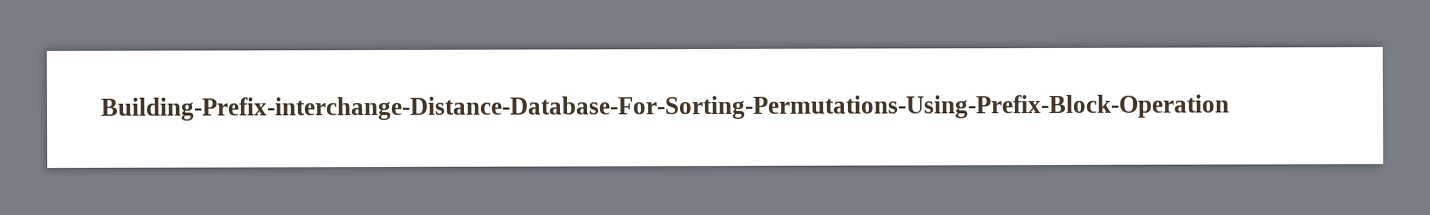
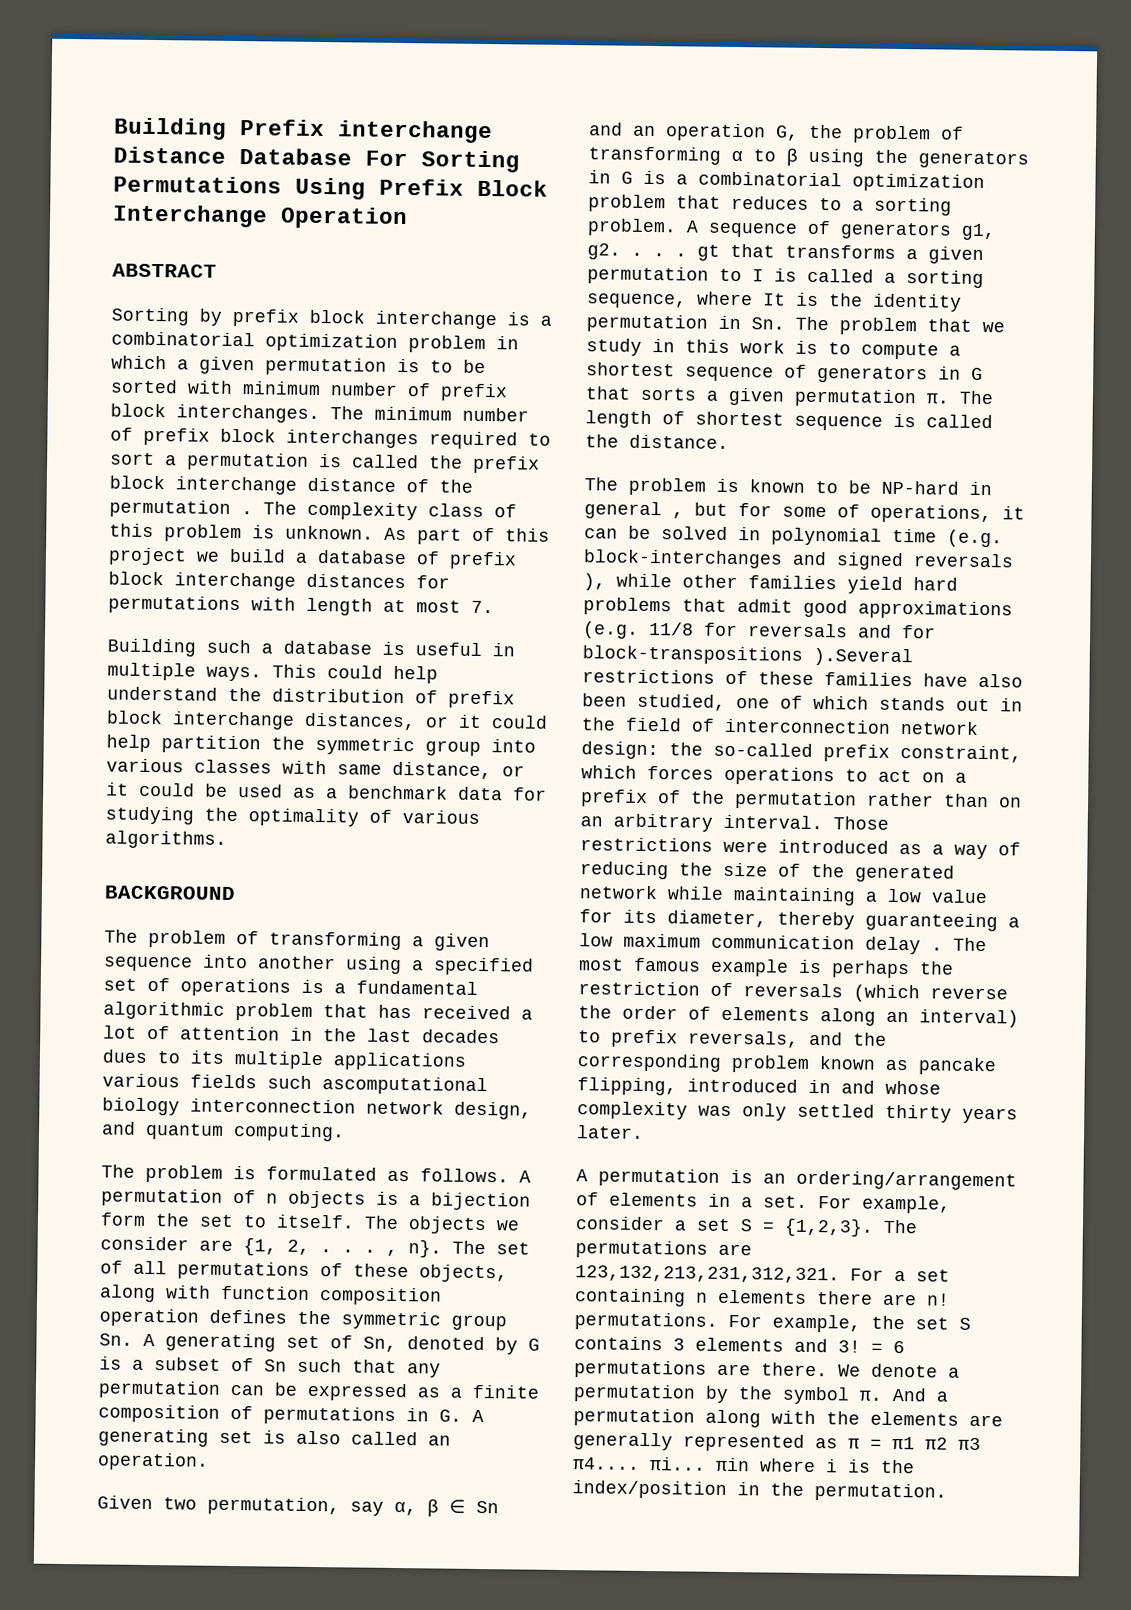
- Building-Prefix-interchange-Distance-Database-For-Sorting-Permutations-Using-Prefix-Block-Operation
+ Building Prefix interchange Distance Database For Sorting Permutations Using Prefix Block Interchange Operation
+ ABSTRACT
+ Sorting by prefix block interchange is a combinatorial optimization problem in which a given permutation is to be sorted with minimum number of prefix block interchanges. The minimum number of prefix block interchanges required to sort a permutation is called the prefix block interchange distance of the permutation . The complexity class of this problem is unknown. As part of this project we build a database of prefix block interchange distances for permutations with length at most 7.
+ Building such a database is useful in multiple ways. This could help understand the distribution of prefix block interchange distances, or it could help partition the symmetric group into various classes with same distance, or it could be used as a benchmark data for studying the optimality of various algorithms.
+ BACKGROUND
+ The problem of transforming a given sequence into another using a specified set of operations is a fundamental algorithmic problem that has received a lot of attention in the last decades dues to its multiple applications various fields such ascomputational biology interconnection network design, and quantum computing.
+ The problem is formulated as follows. A permutation of n objects is a bijection form the set to itself. The objects we consider are {1, 2, . . . , n}. The set of all permutations of these objects, along with function composition operation defines the symmetric group Sn. A generating set of Sn, denoted by G is a subset of Sn such that any permutation can be expressed as a finite composition of permutations in G. A generating set is also called an operation.
+ Given two permutation, say α, β ∈ Sn and an operation G, the problem of transforming α to β using the generators in G is a combinatorial optimization problem that reduces to a sorting problem. A sequence of generators g1, g2. . . . gt that transforms a given permutation to I is called a sorting sequence, where It is the identity permutation in Sn. The problem that we study in this work is to compute a shortest sequence of generators in G that sorts a given permutation π. The length of shortest sequence is called the distance.
+ The problem is known to be NP-hard in general , but for some of operations, it can be solved in polynomial time (e.g. block-interchanges and signed reversals ), while other families yield hard problems that admit good approximations (e.g. 11/8 for reversals and for block-transpositions ).Several restrictions of these families have also been studied, one of which stands out in the field of interconnection network design: the so-called prefix constraint, which forces operations to act on a prefix of the permutation rather than on an arbitrary interval. Those restrictions were introduced as a way of reducing the size of the generated network while maintaining a low value for its diameter, thereby guaranteeing a low maximum communication delay . The most famous example is perhaps the restriction of reversals (which reverse the order of elements along an interval) to prefix reversals, and the corresponding problem known as pancake flipping, introduced in and whose complexity was only settled thirty years later.
+ A permutation is an ordering/arrangement of elements in a set. For example, consider a set S = {1,2,3}. The permutations are 123,132,213,231,312,321. For a set containing n elements there are n! permutations. For example, the set S contains 3 elements and 3! = 6 permutations are there. We denote a permutation by the symbol π. And a permutation along with the elements are generally represented as π = π1 π2 π3 π4.... πi... πin where i is the index/position in the permutation.

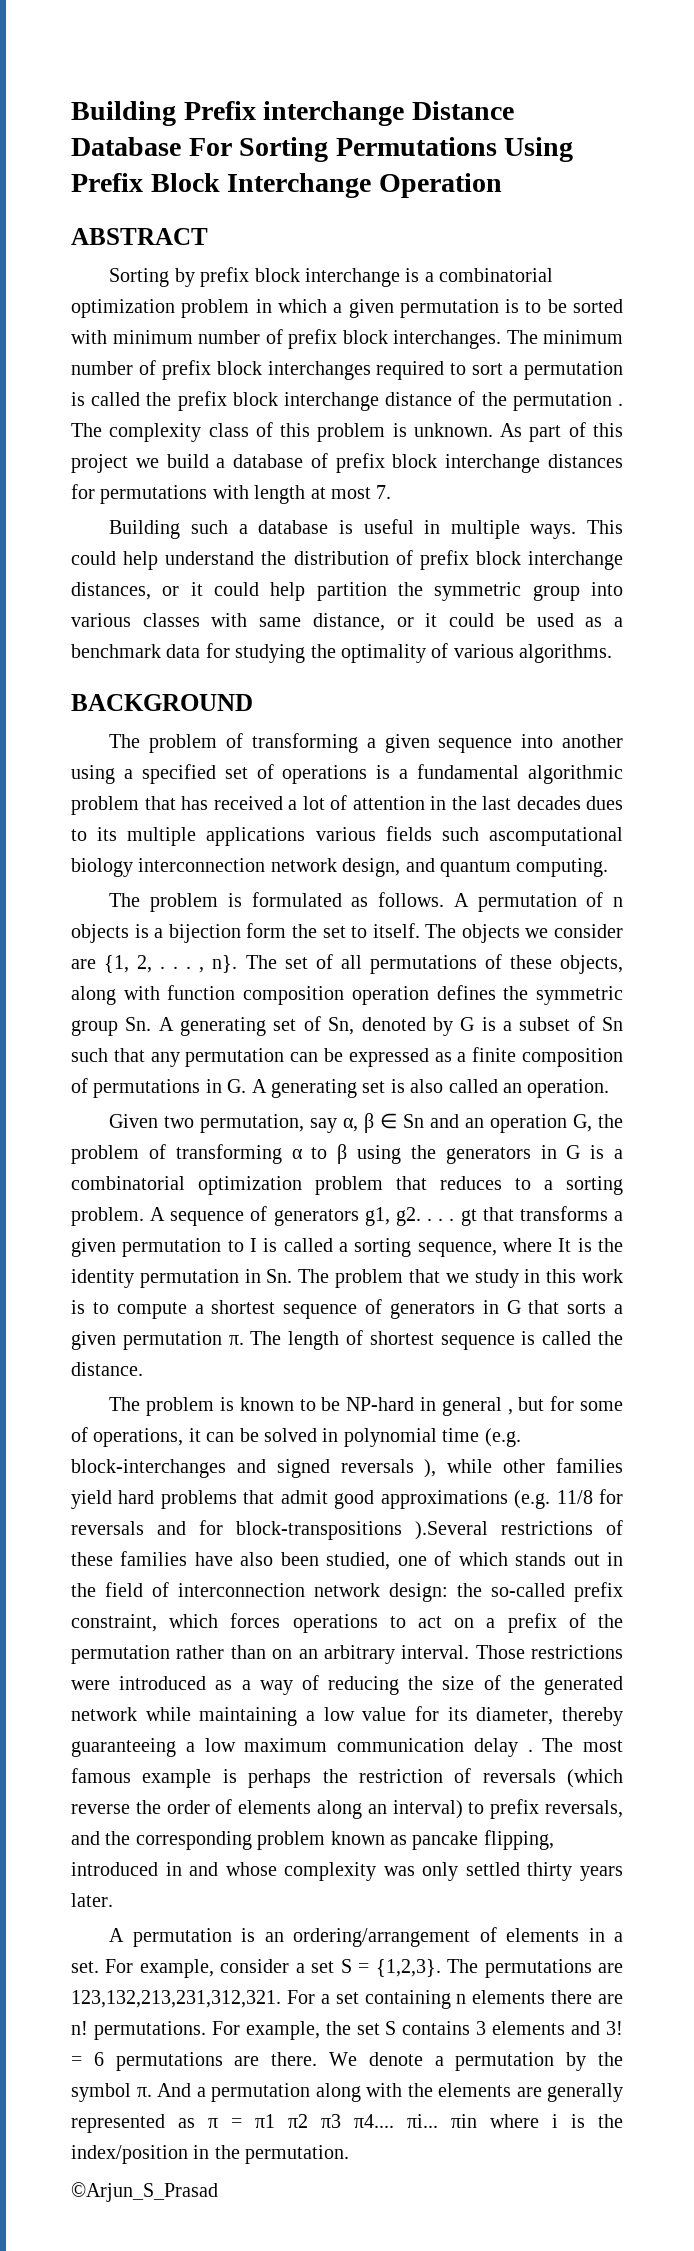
+ ©Arjun_S_Prasad

